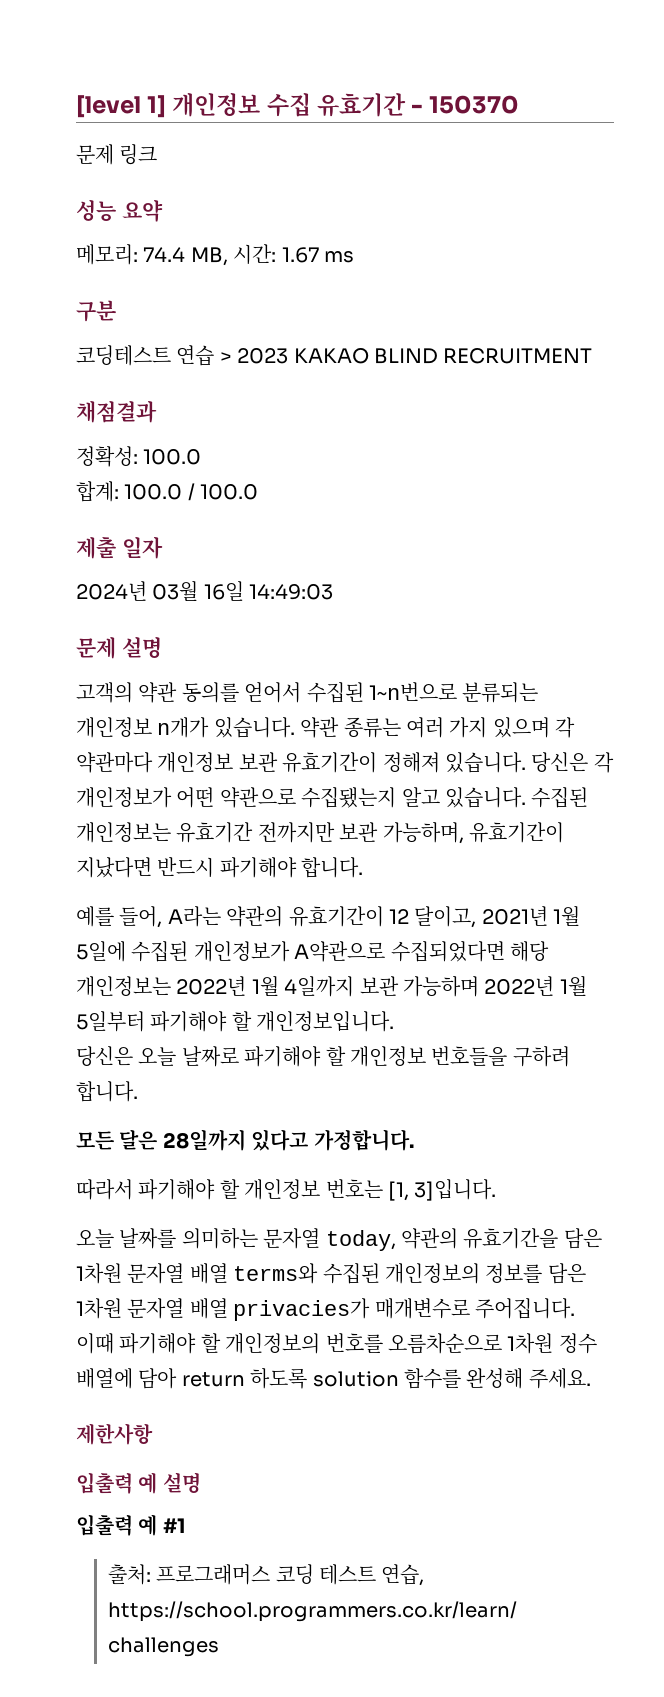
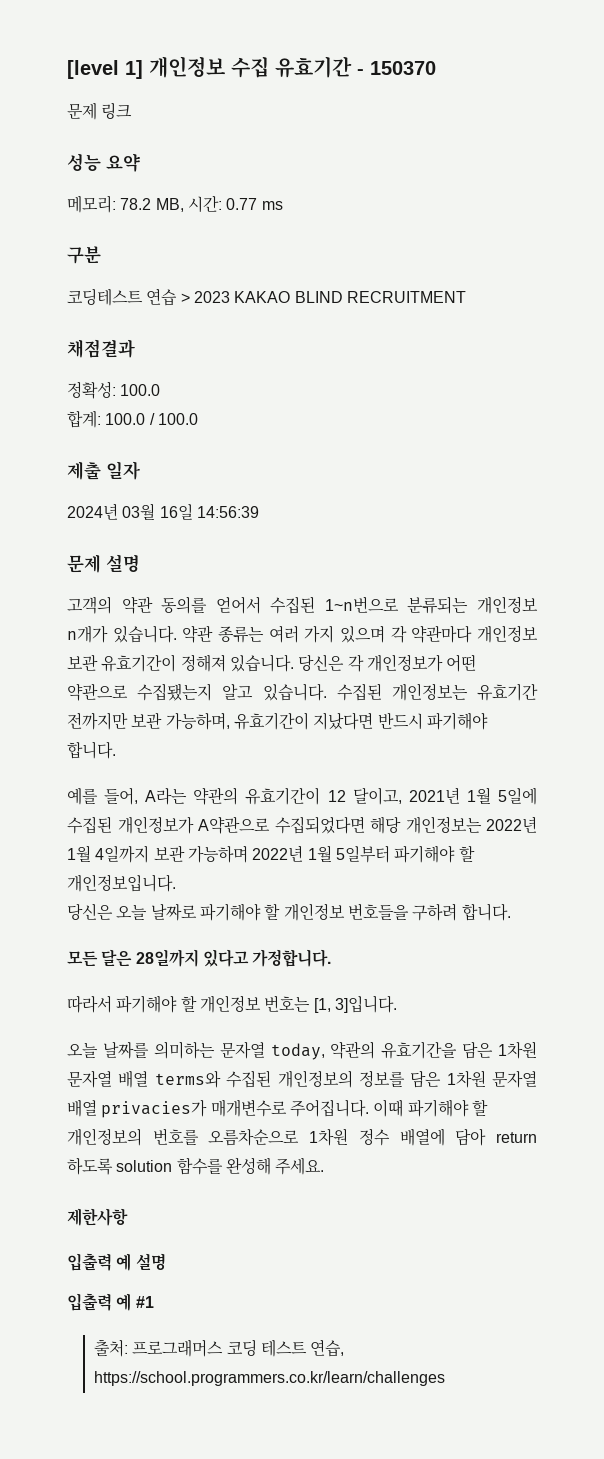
- 메모리: 74.4 MB, 시간: 1.67 ms
+ 메모리: 78.2 MB, 시간: 0.77 ms
- 2024년 03월 16일 14:49:03
+ 2024년 03월 16일 14:56:39

